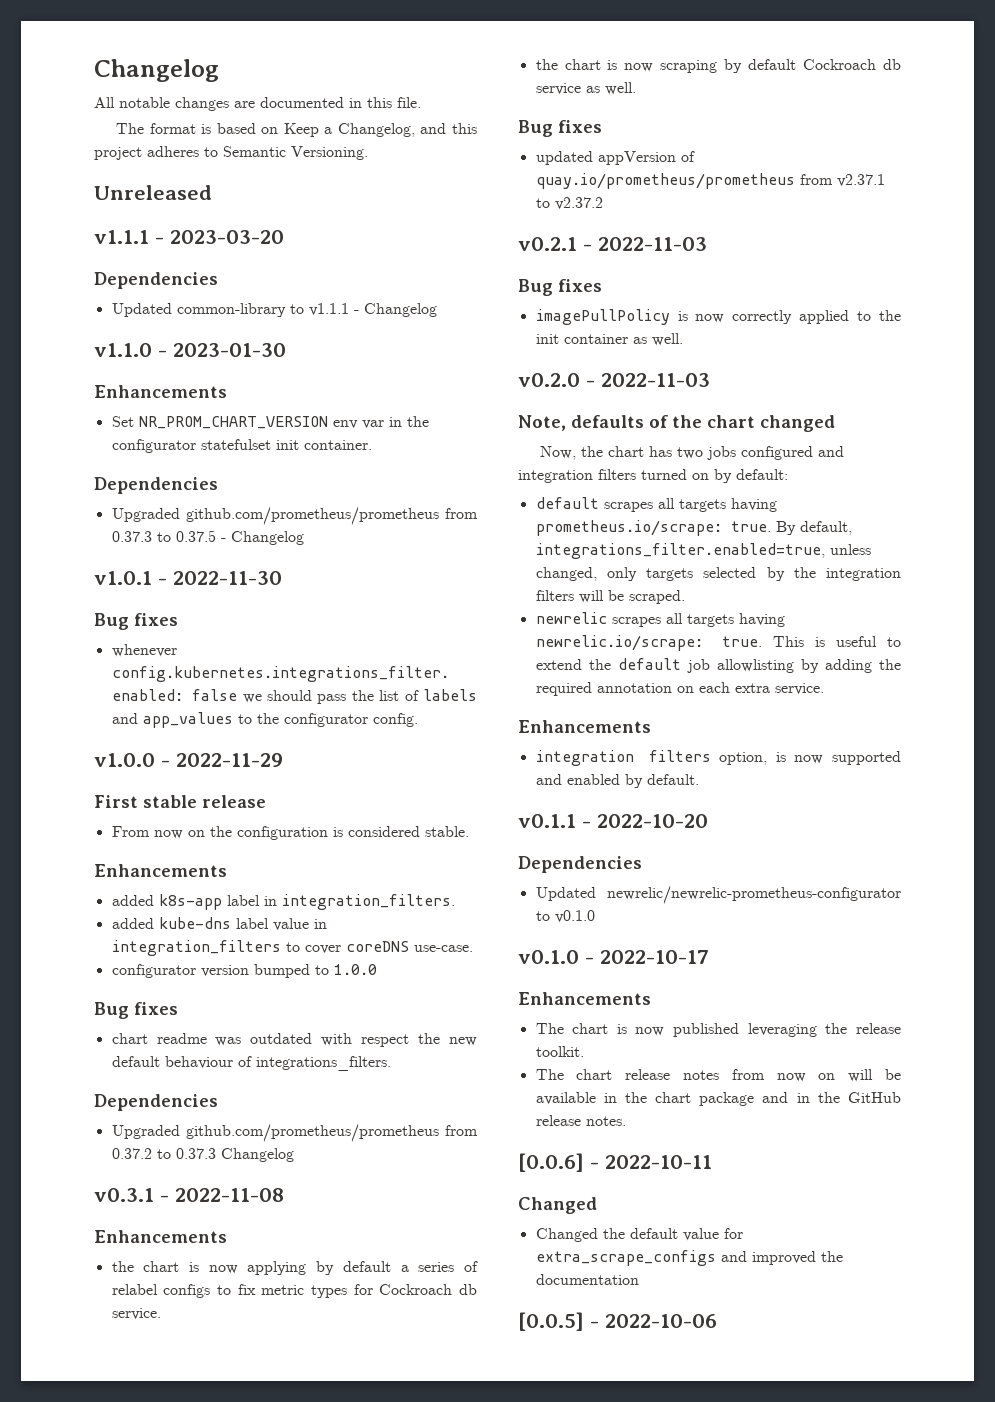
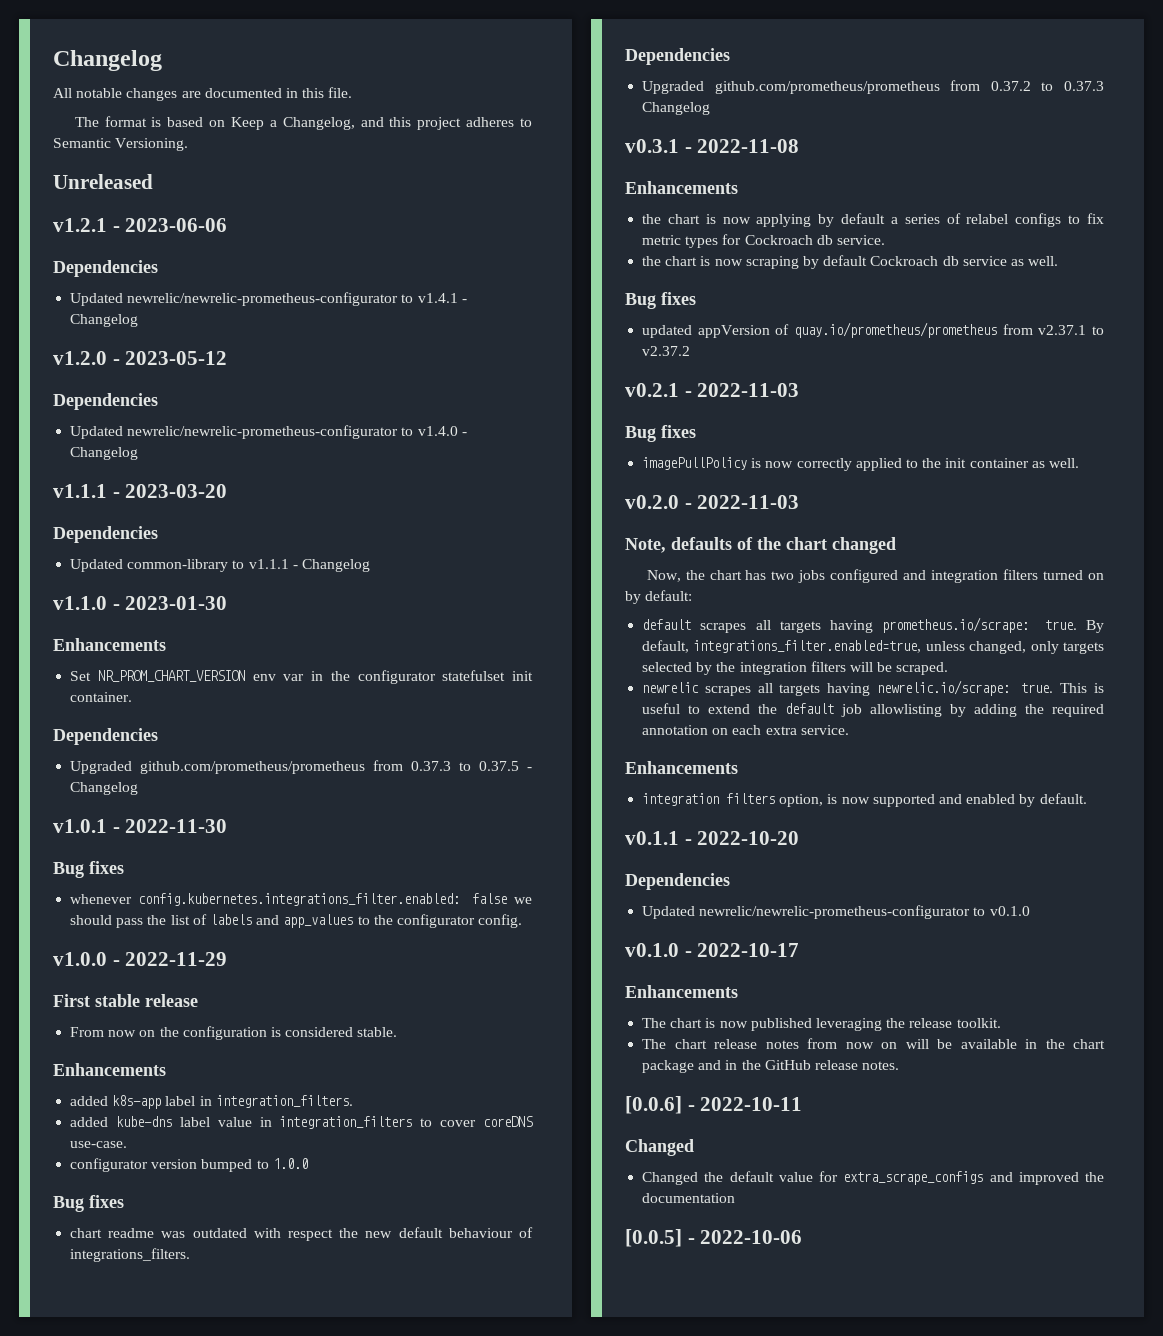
+ v1.2.1 - 2023-06-06
+ Dependencies
+ Updated newrelic/newrelic-prometheus-configurator to v1.4.1 - Changelog
+ v1.2.0 - 2023-05-12
+ Dependencies
+ Updated newrelic/newrelic-prometheus-configurator to v1.4.0 - Changelog

